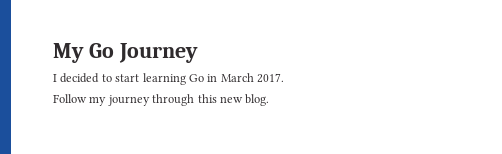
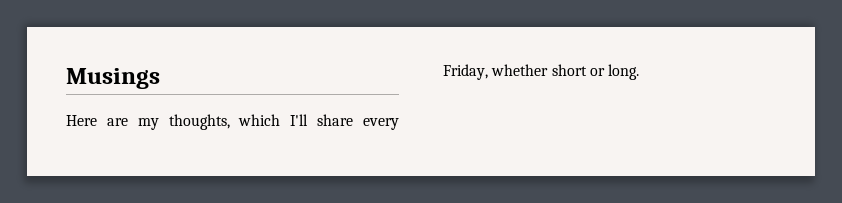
- My Go Journey
- I decided to start learning Go in March 2017.
- Follow my journey through this new blog.
+ Musings
+ Here are my thoughts, which I'll share every Friday, whether short or long.

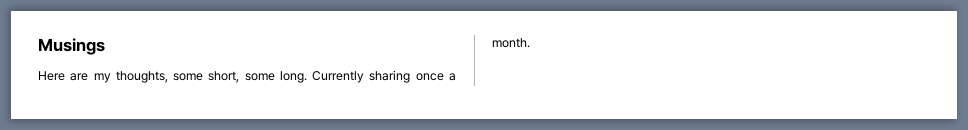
- Here are my thoughts, which I'll share every Friday, whether short or long.
+ Here are my thoughts, some short, some long. Currently sharing once a month.

